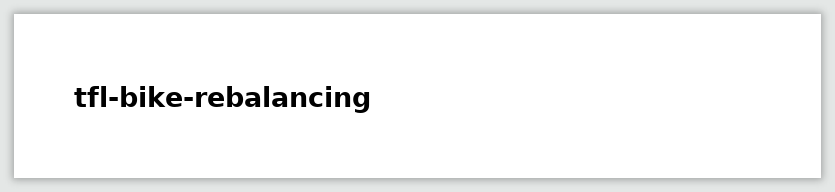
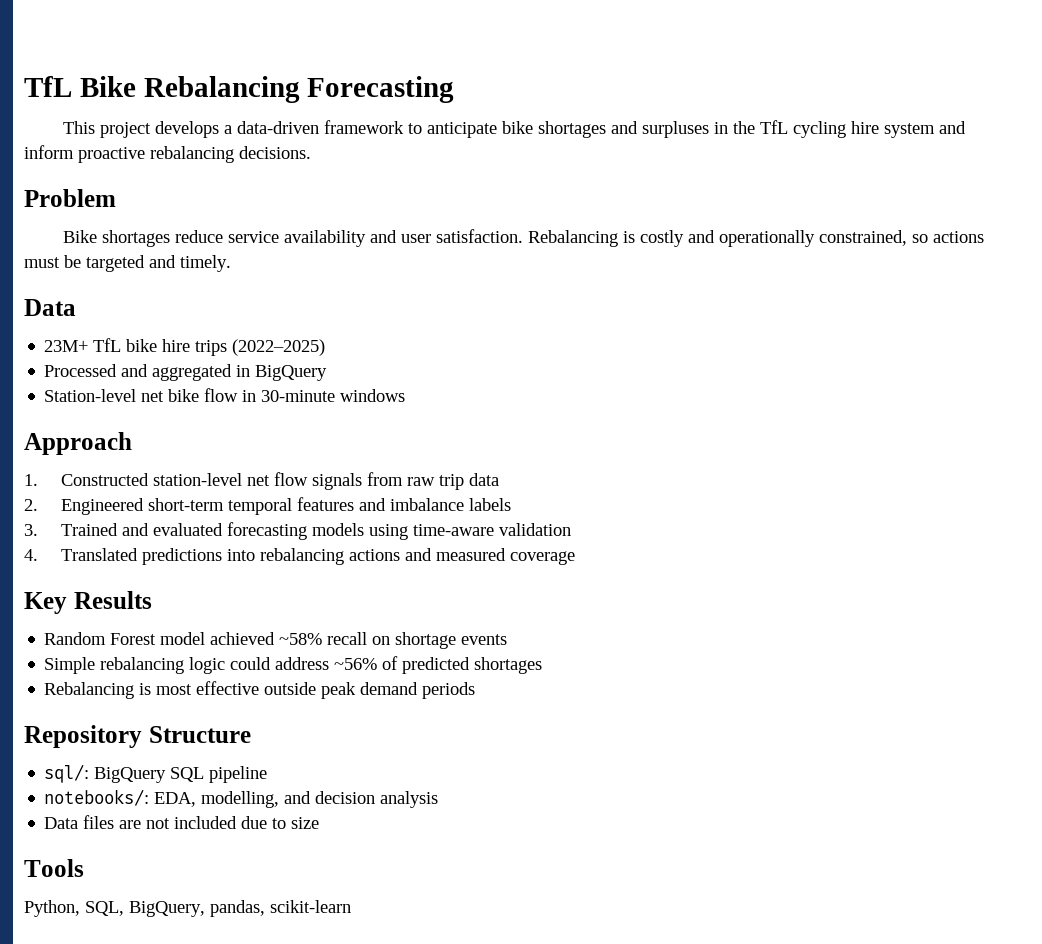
- tfl-bike-rebalancing
+ TfL Bike Rebalancing Forecasting
+ This project develops a data-driven framework to anticipate bike shortages and surpluses in the TfL cycling hire system and inform proactive rebalancing decisions.
+ Problem
+ Bike shortages reduce service availability and user satisfaction. Rebalancing is costly and operationally constrained, so actions must be targeted and timely.
+ Data
+ 23M+ TfL bike hire trips (2022–2025)
+ Processed and aggregated in BigQuery
+ Station-level net bike flow in 30-minute windows
+ Approach
+ 1. Constructed station-level net flow signals from raw trip data
+ 2. Engineered short-term temporal features and imbalance labels
+ 3. Trained and evaluated forecasting models using time-aware validation
+ 4. Translated predictions into rebalancing actions and measured coverage
+ Key Results
+ Random Forest model achieved ~58% recall on shortage events
+ Simple rebalancing logic could address ~56% of predicted shortages
+ Rebalancing is most effective outside peak demand periods
+ Repository Structure
+ sql/: BigQuery SQL pipeline
+ notebooks/: EDA, modelling, and decision analysis
+ Data files are not included due to size
+ Tools
+ Python, SQL, BigQuery, pandas, scikit-learn

